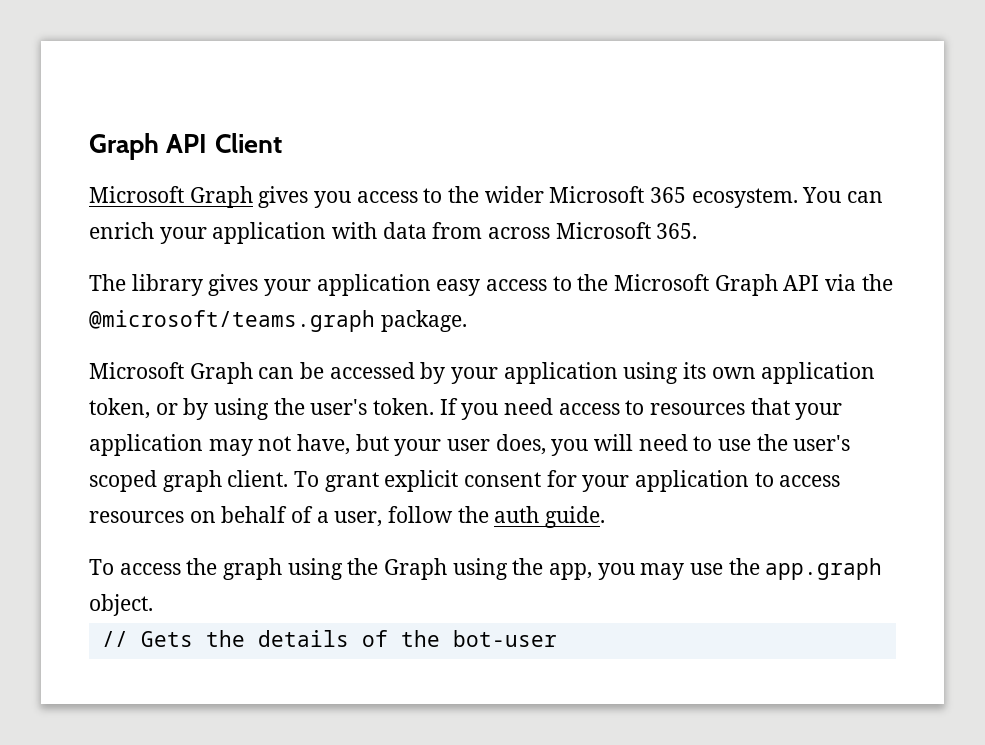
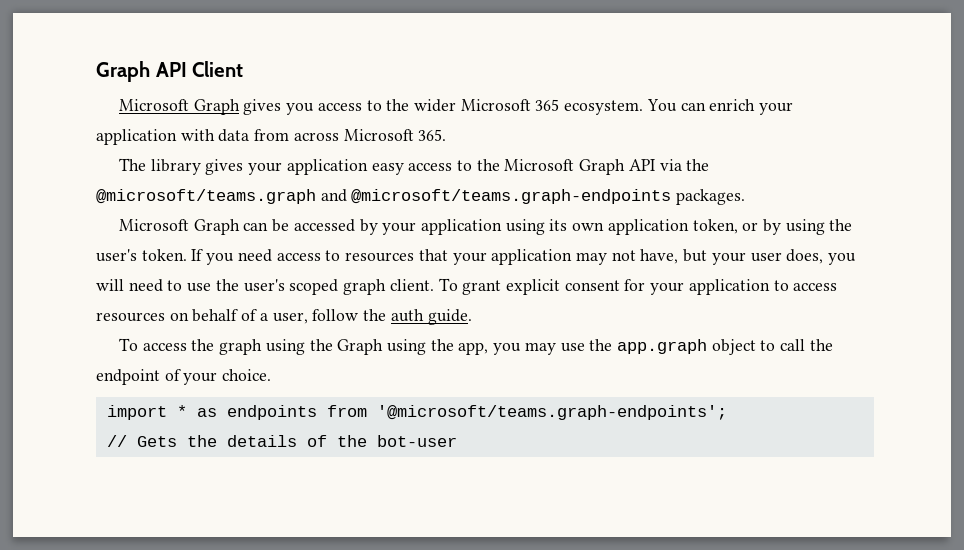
- The library gives your application easy access to the Microsoft Graph API via the @microsoft/teams.graph package.
+ The library gives your application easy access to the Microsoft Graph API via the @microsoft/teams.graph and @microsoft/teams.graph-endpoints packages.
- To access the graph using the Graph using the app, you may use the app.graph object.
+ To access the graph using the Graph using the app, you may use the app.graph object to call the endpoint of your choice.
+ import * as endpoints from '@microsoft/teams.graph-endpoints';

